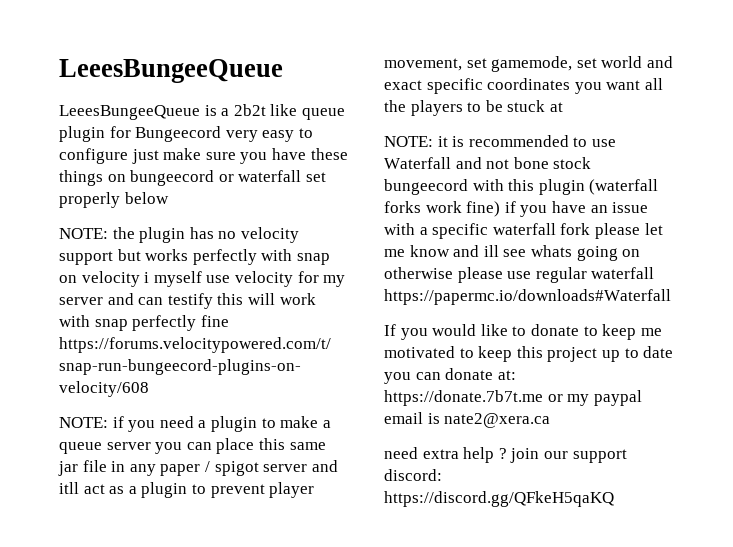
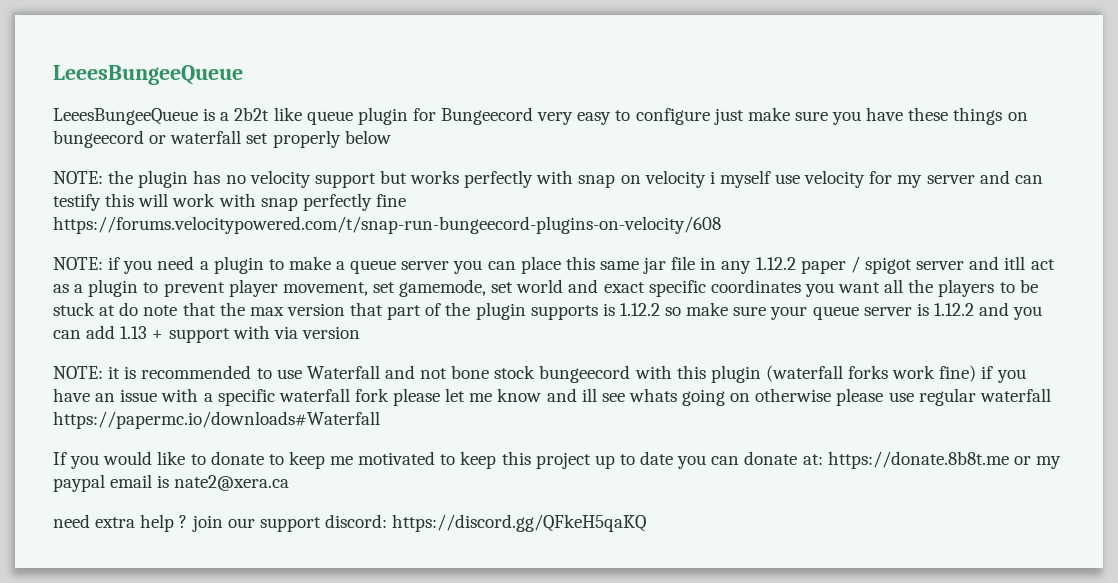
- NOTE: if you need a plugin to make a queue server you can place this same jar file in any paper / spigot server and itll act as a plugin to prevent player movement, set gamemode, set world and exact specific coordinates you want all the players to be stuck at
+ NOTE: if you need a plugin to make a queue server you can place this same jar file in any 1.12.2 paper / spigot server and itll act as a plugin to prevent player movement, set gamemode, set world and exact specific coordinates you want all the players to be stuck at do note that the max version that part of the plugin supports is 1.12.2 so make sure your queue server is 1.12.2 and you can add 1.13 + support with via version
- If you would like to donate to keep me motivated to keep this project up to date you can donate at: https://donate.7b7t.me or my paypal email is nate2@xera.ca
+ If you would like to donate to keep me motivated to keep this project up to date you can donate at: https://donate.8b8t.me or my paypal email is nate2@xera.ca

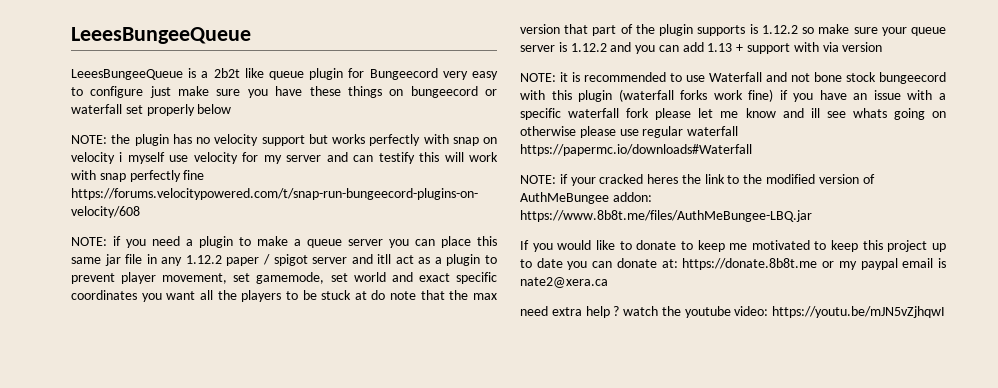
+ NOTE: if your cracked heres the link to the modified version of AuthMeBungee addon: https://www.8b8t.me/files/AuthMeBungee-LBQ.jar
- need extra help ? join our support discord: https://discord.gg/QFkeH5qaKQ
+ need extra help ? watch the youtube video: https://youtu.be/mJN5vZjhqwI

